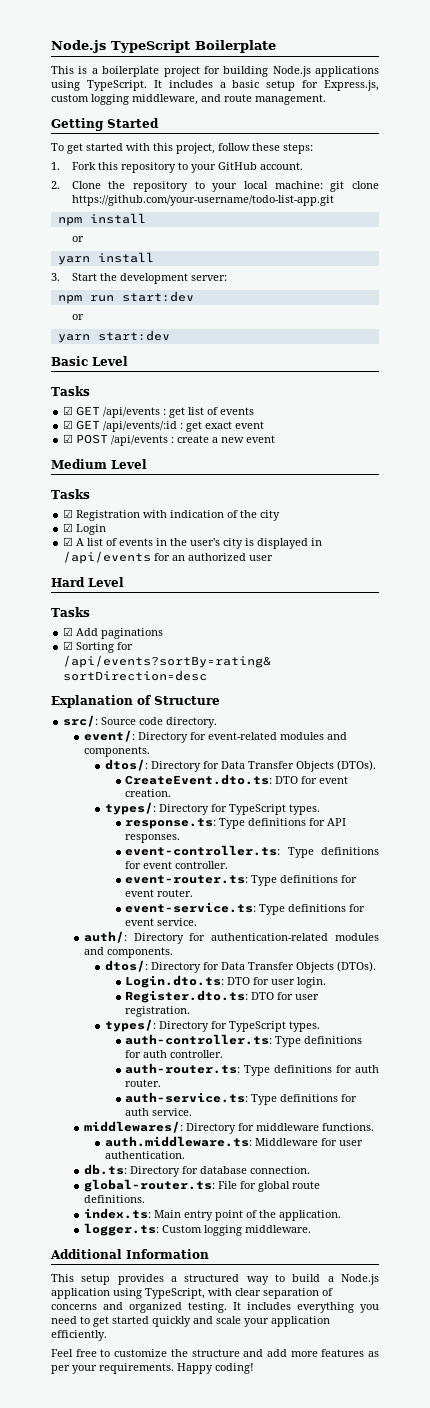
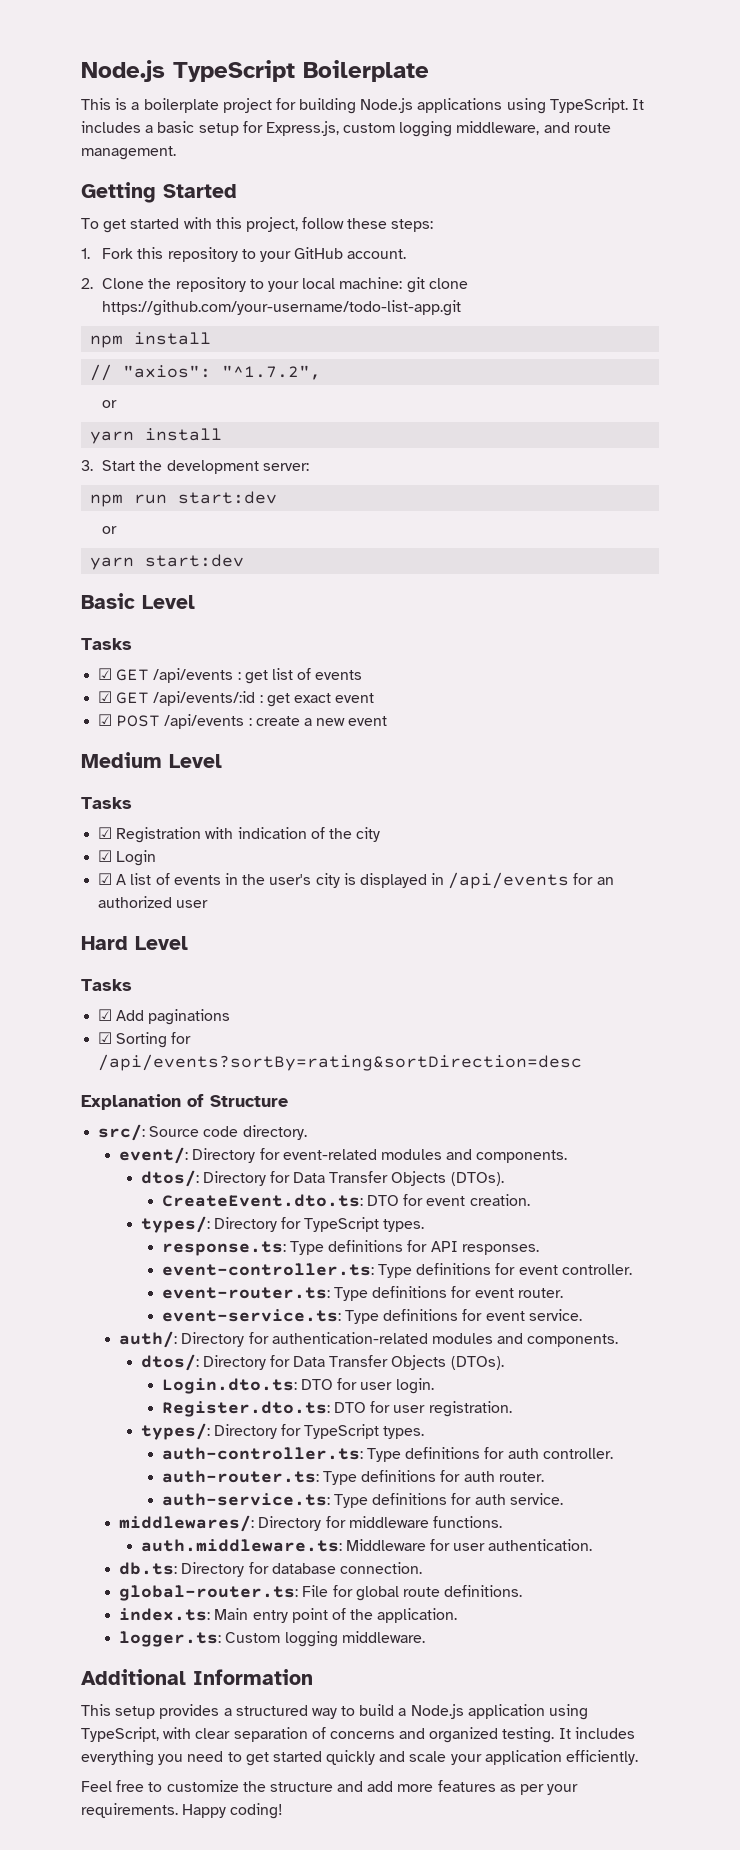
+ // "axios": "^1.7.2",

